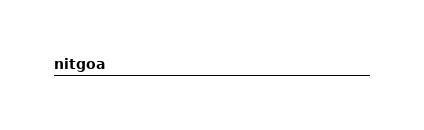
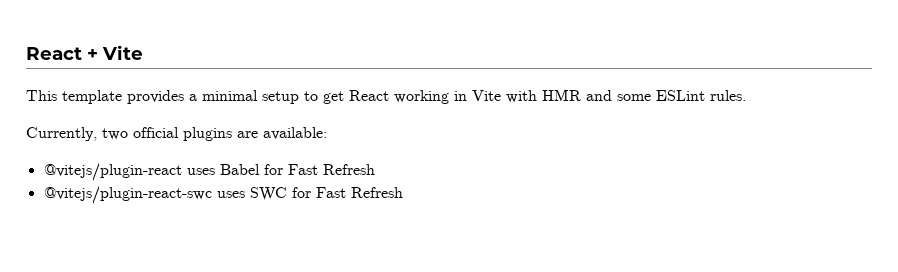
- nitgoa
+ React + Vite
+ This template provides a minimal setup to get React working in Vite with HMR and some ESLint rules.
+ Currently, two official plugins are available:
+ @vitejs/plugin-react uses Babel for Fast Refresh
+ @vitejs/plugin-react-swc uses SWC for Fast Refresh

